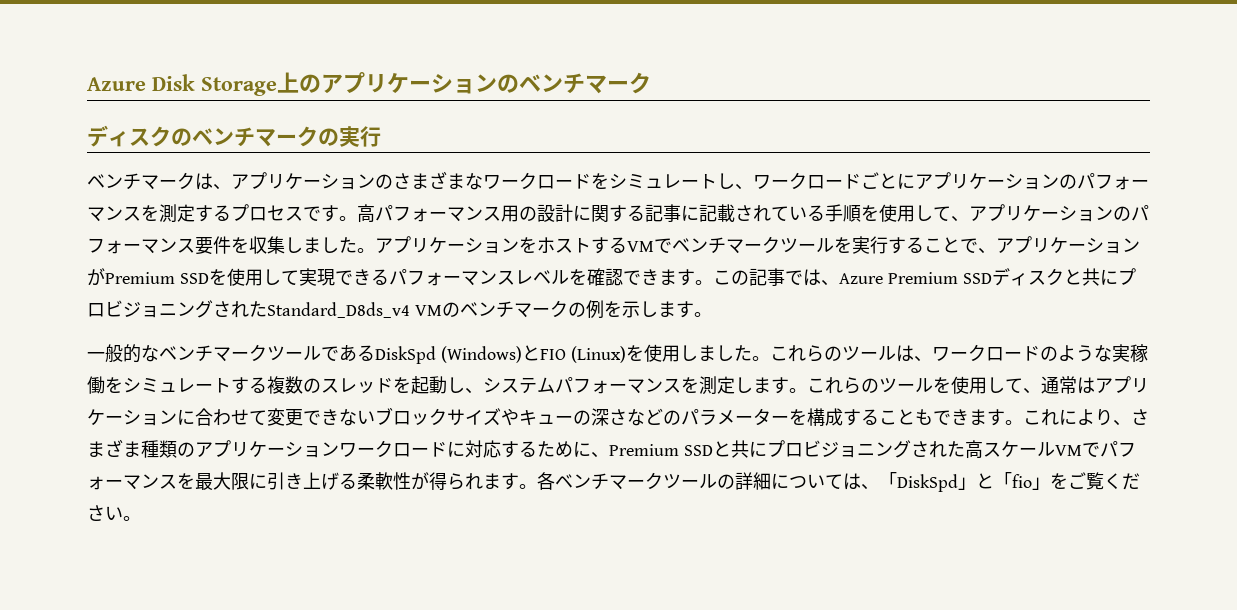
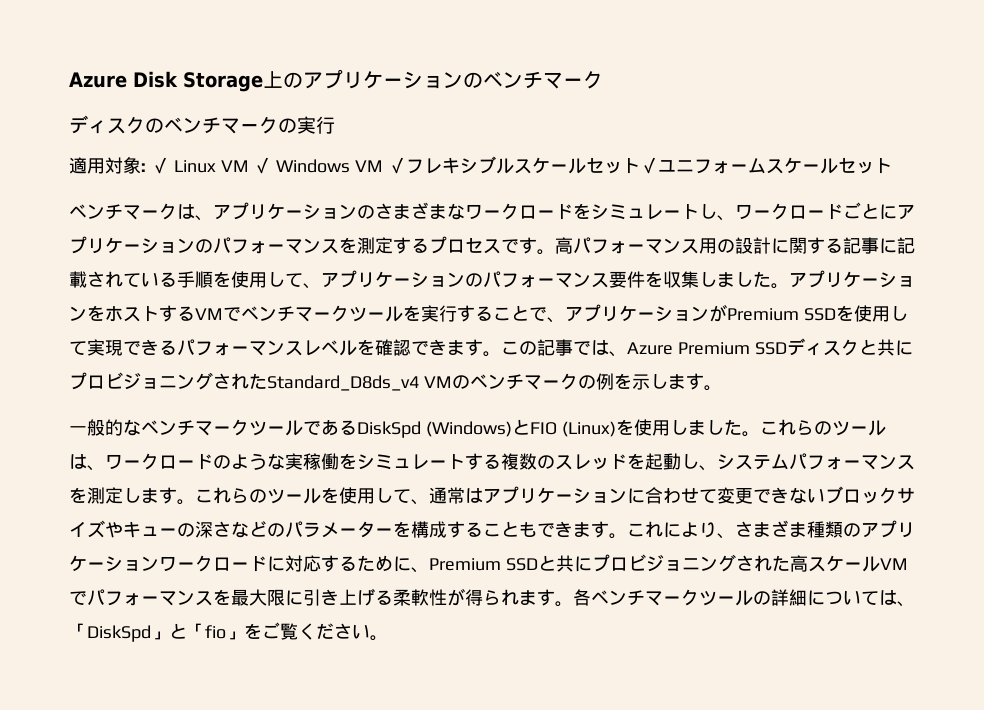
+ 適用対象: ✓ Linux VM ✓ Windows VM ✓フレキシブルスケールセット✓ユニフォームスケールセット

